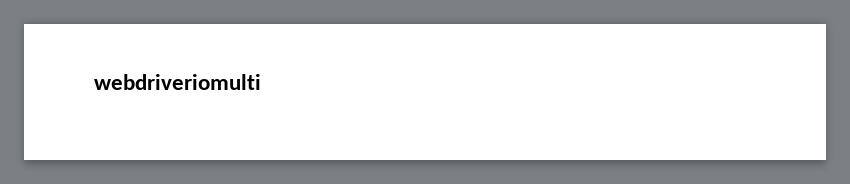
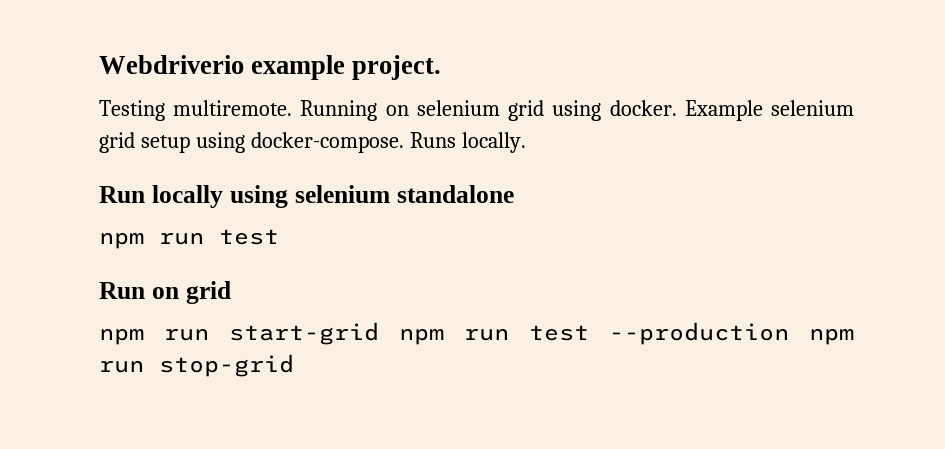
- webdriveriomulti
+ Webdriverio example project.
+ Testing multiremote. Running on selenium grid using docker. Example selenium grid setup using docker-compose. Runs locally.
+ Run locally using selenium standalone
+ npm run test
+ Run on grid
+ npm run start-grid npm run test --production npm run stop-grid

